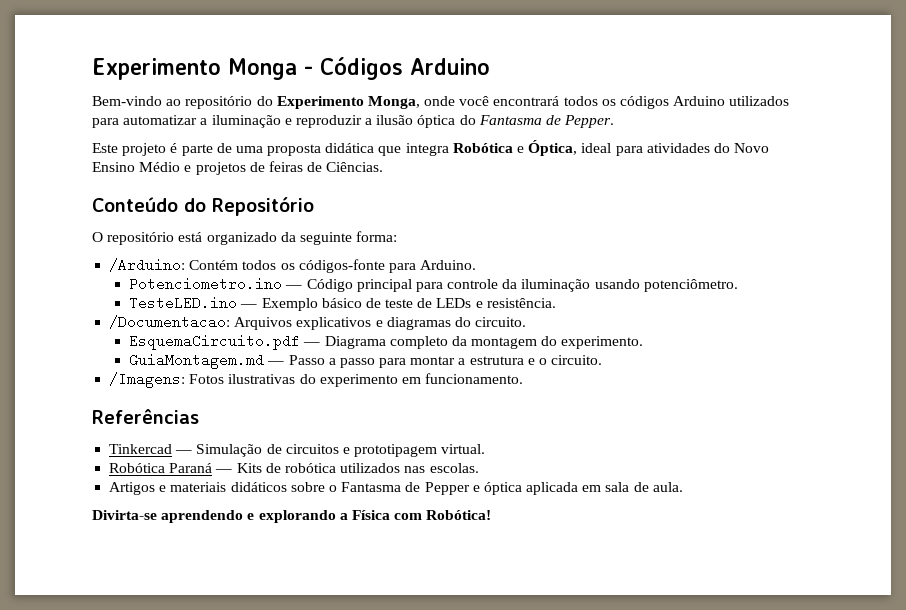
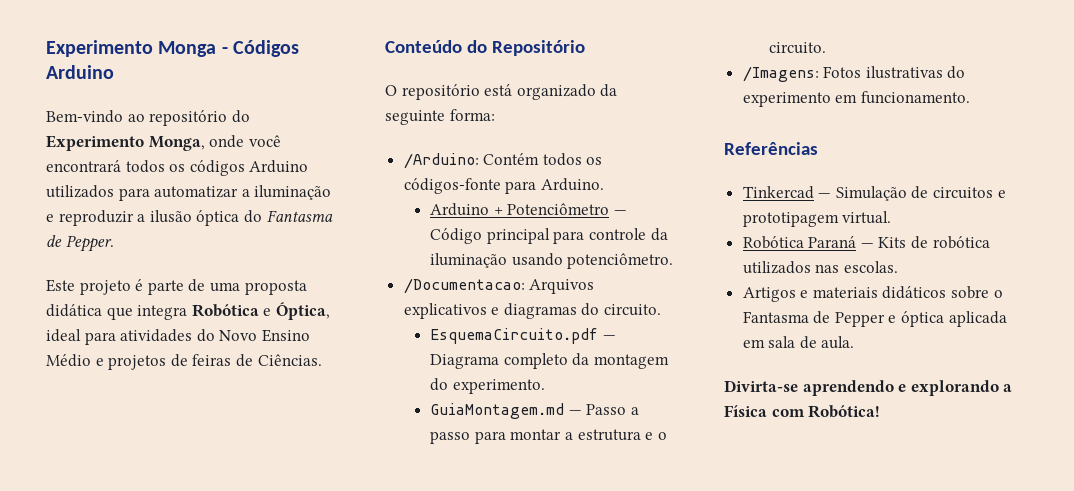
- Potenciometro.ino — Código principal para controle da iluminação usando potenciômetro.
+ Arduino + Potenciômetro — Código principal para controle da iluminação usando potenciômetro.
- TesteLED.ino — Exemplo básico de teste de LEDs e resistência.

